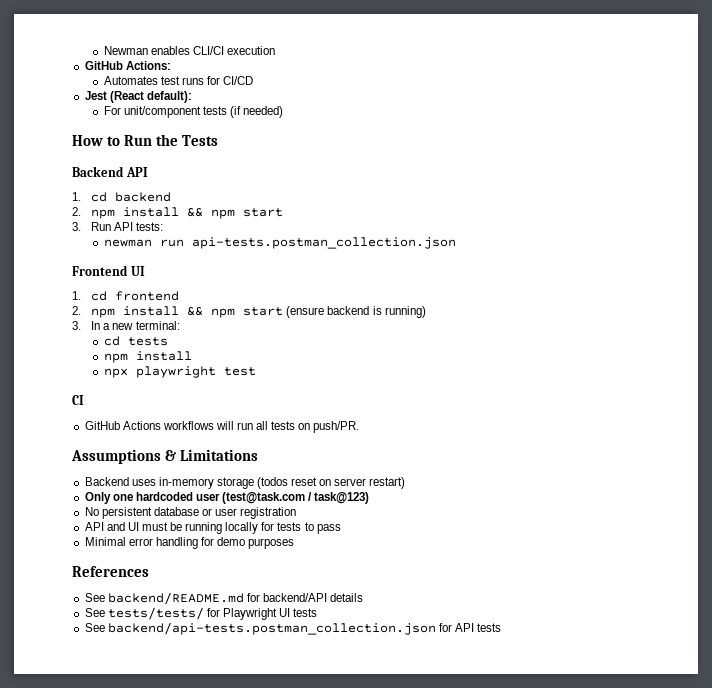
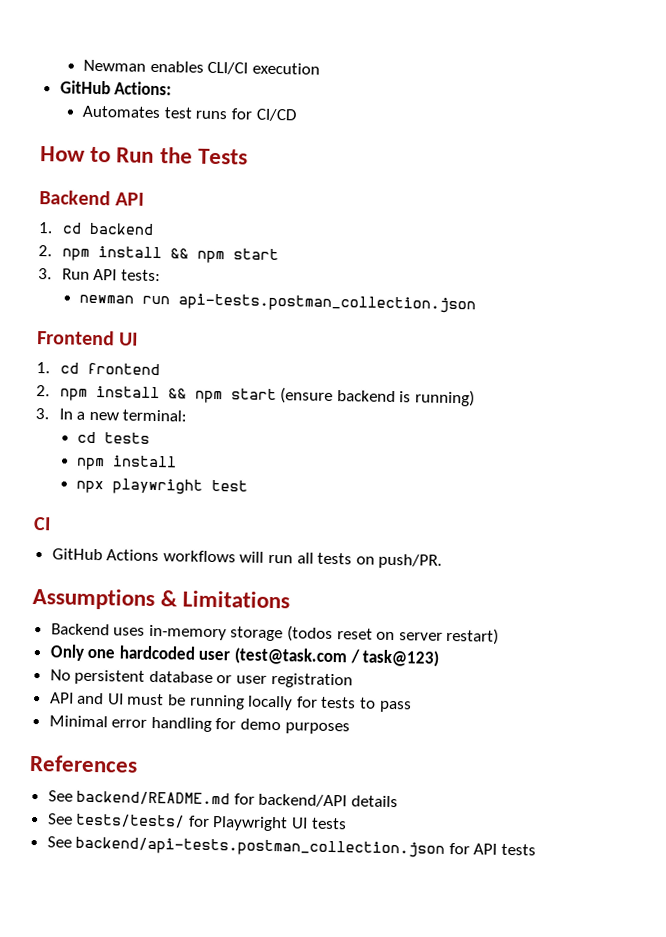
- Jest (React default):
- For unit/component tests (if needed)

